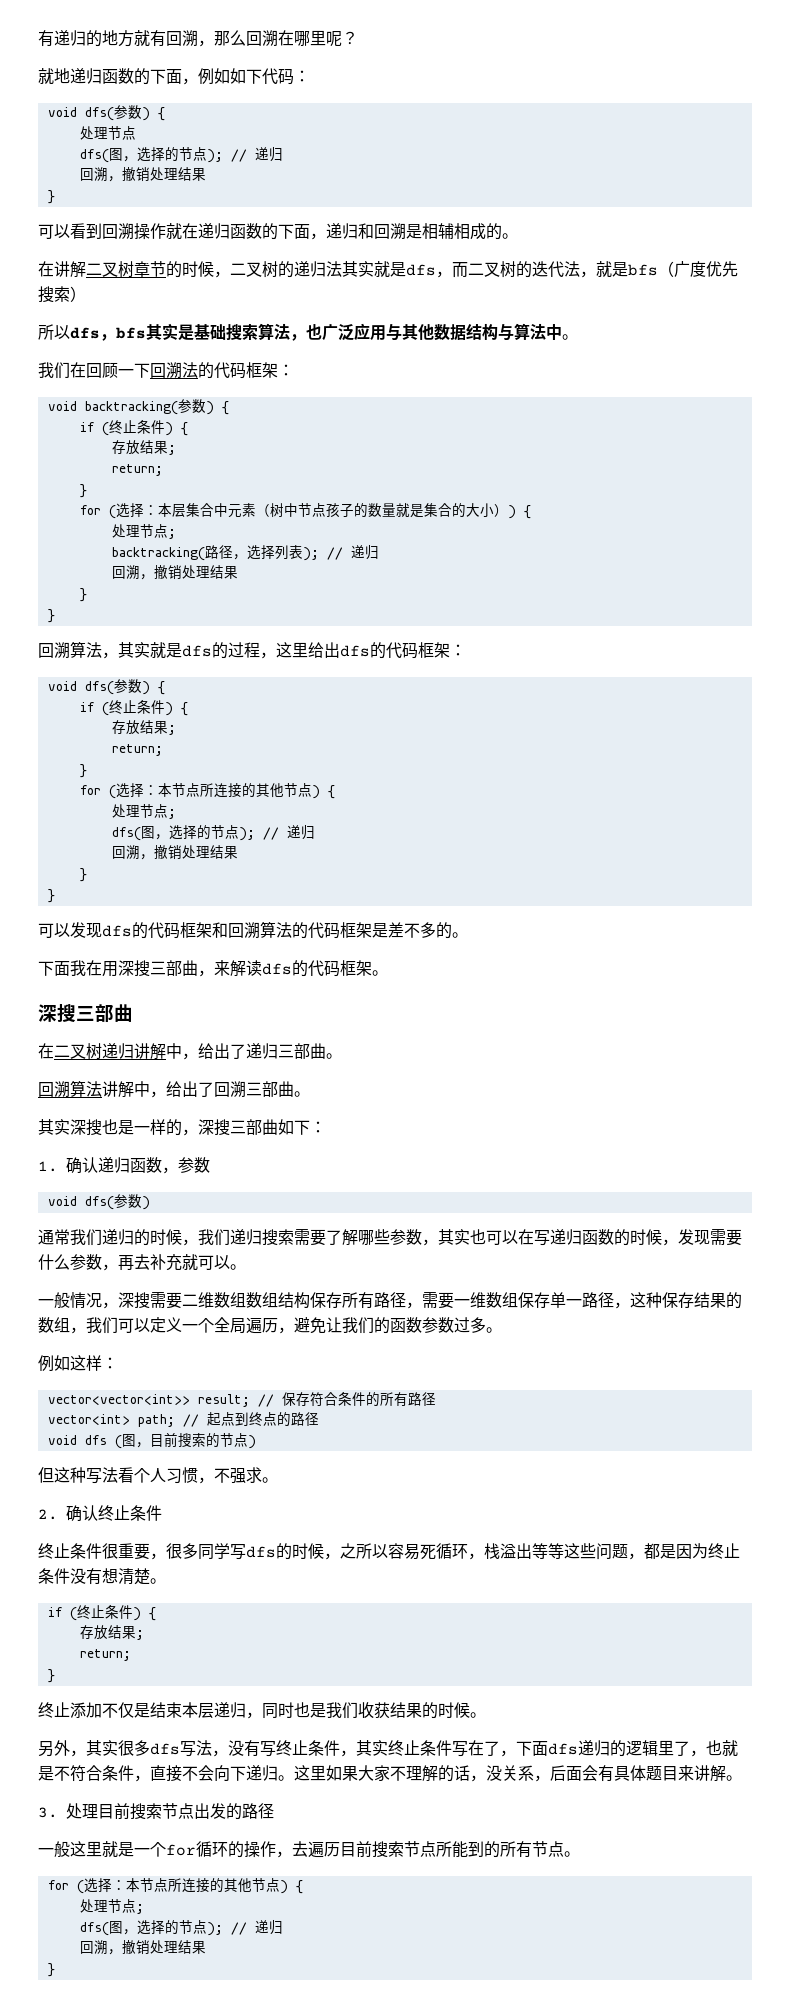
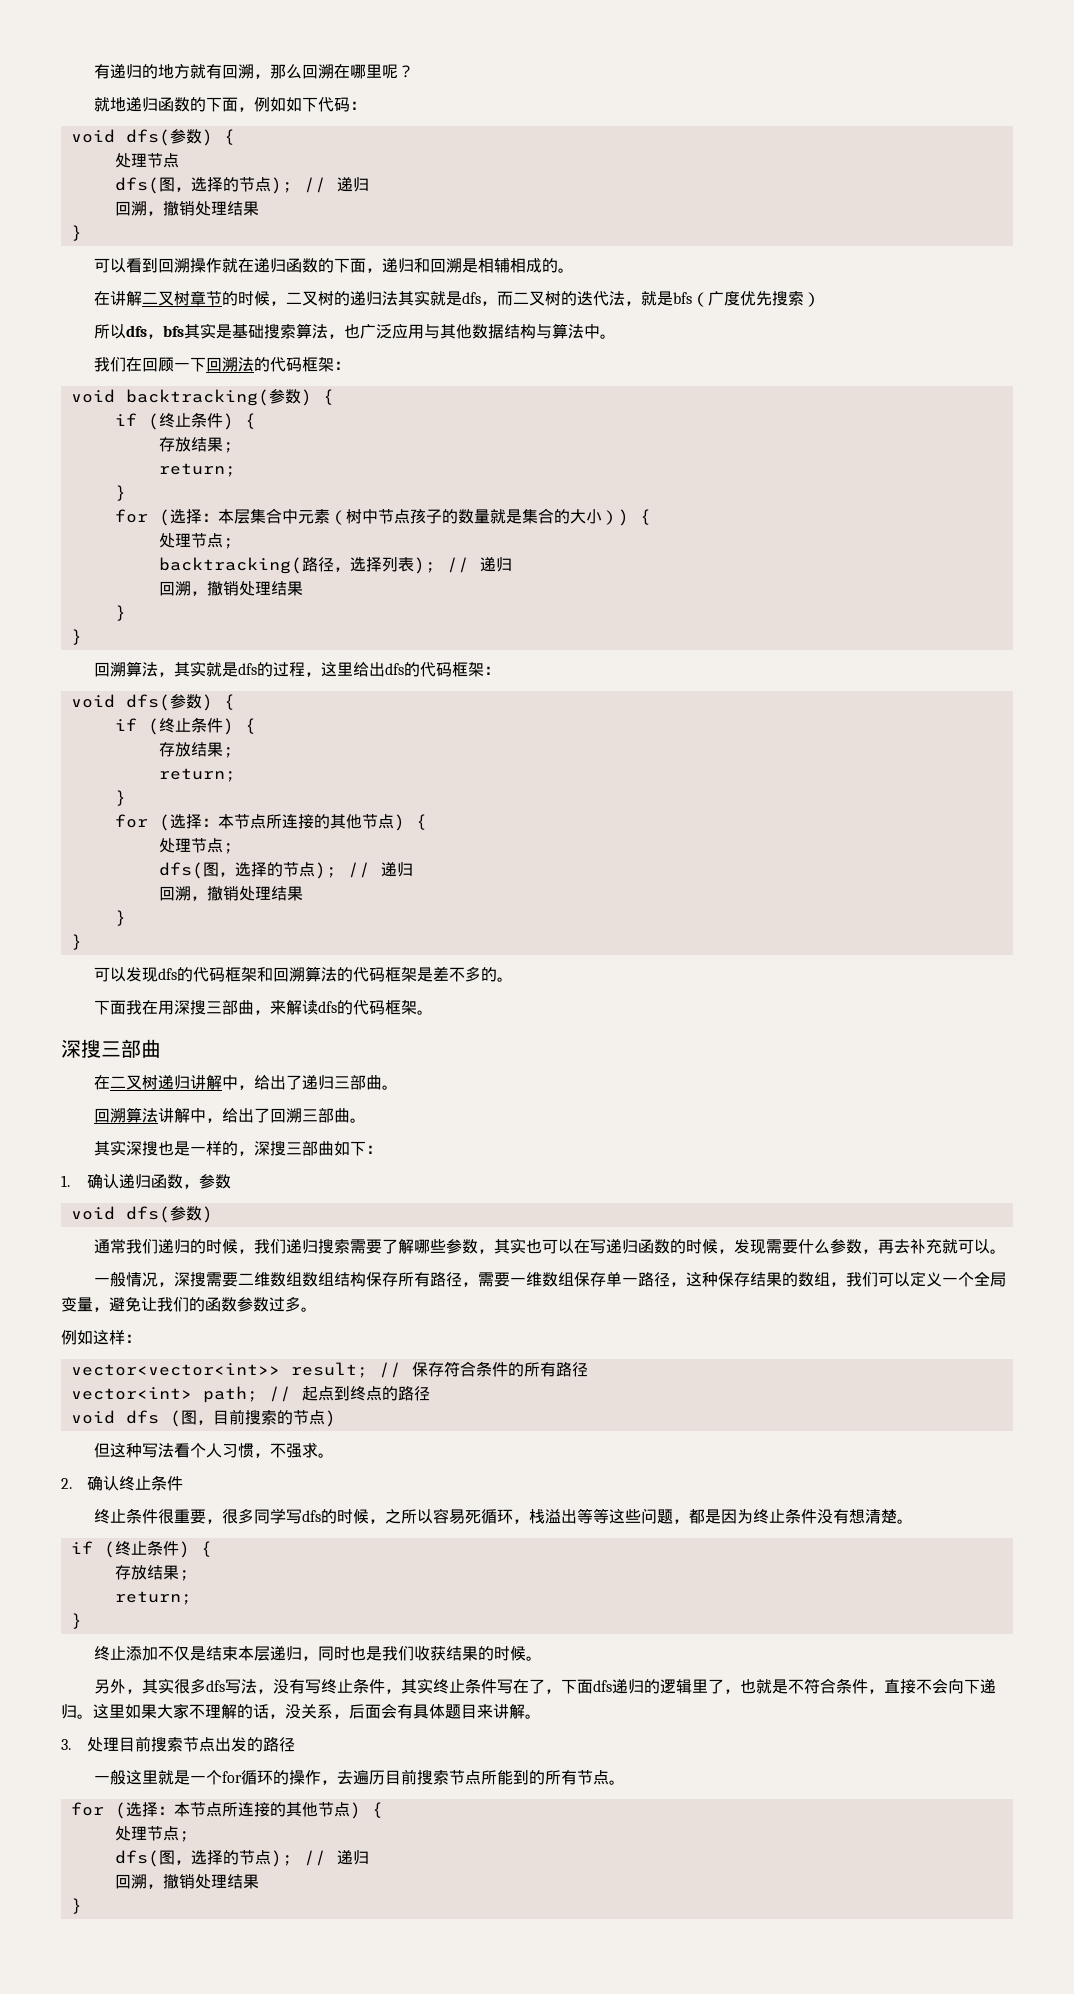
- 一般情况，深搜需要二维数组数组结构保存所有路径，需要一维数组保存单一路径，这种保存结果的数组，我们可以定义一个全局遍历，避免让我们的函数参数过多。
+ 一般情况，深搜需要二维数组数组结构保存所有路径，需要一维数组保存单一路径，这种保存结果的数组，我们可以定义一个全局变量，避免让我们的函数参数过多。

